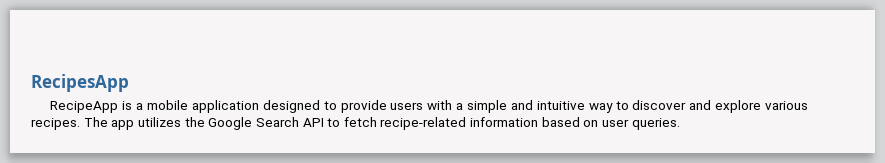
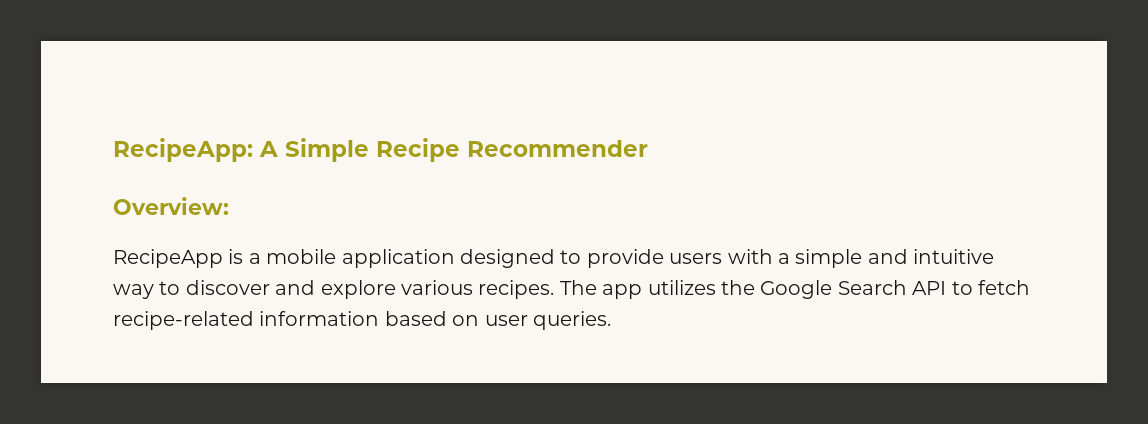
- RecipesApp
+ RecipeApp: A Simple Recipe Recommender
+ Overview:

